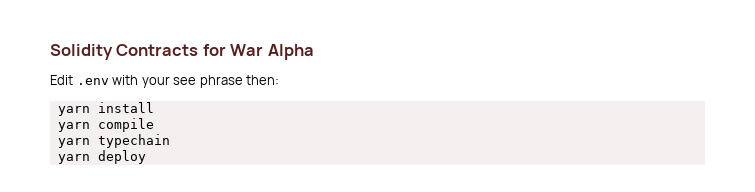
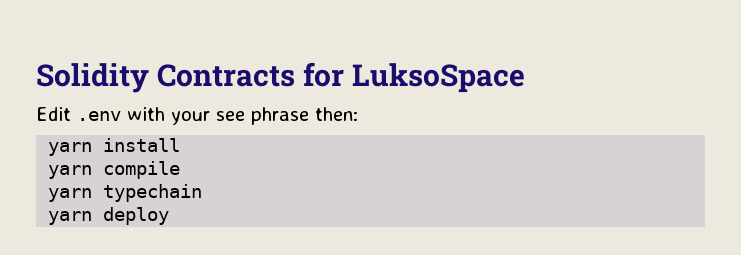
- Solidity Contracts for War Alpha
+ Solidity Contracts for LuksoSpace

